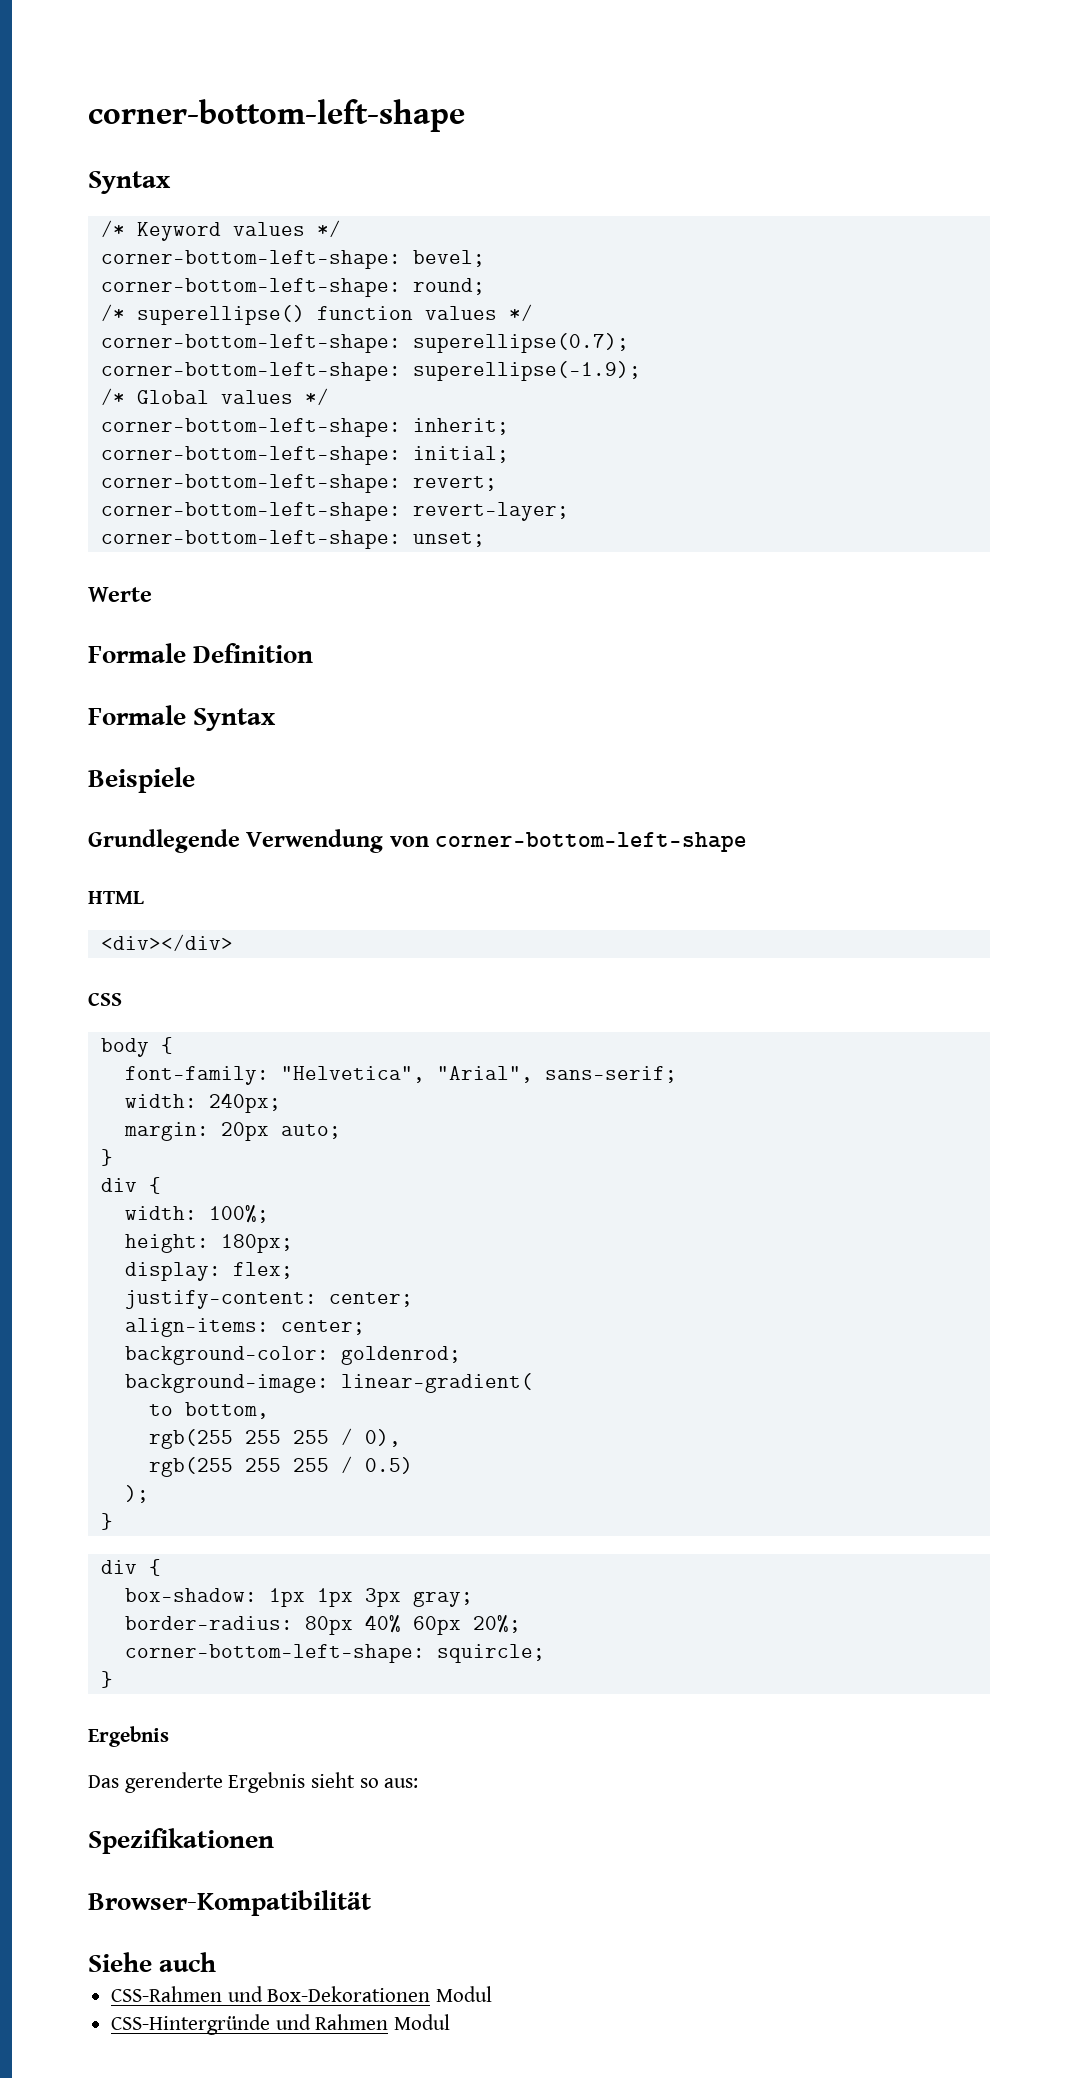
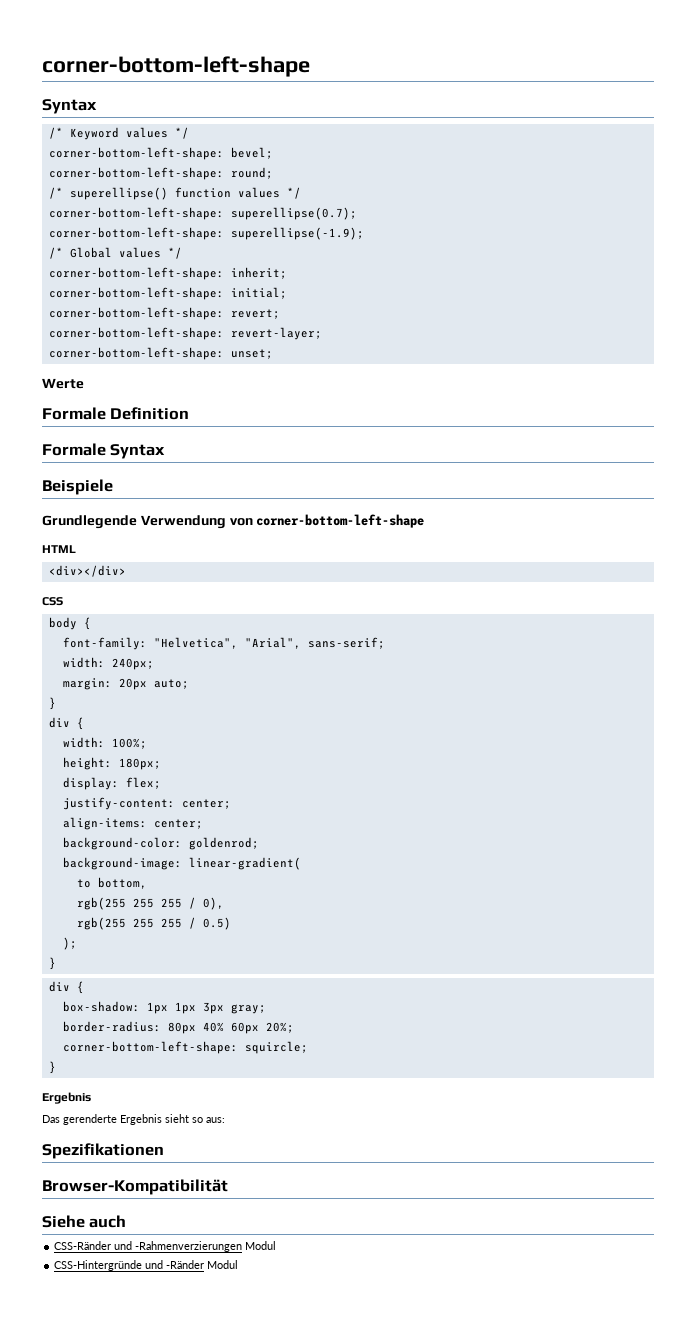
- CSS-Rahmen und Box-Dekorationen Modul
+ CSS-Ränder und -Rahmenverzierungen Modul
- CSS-Hintergründe und Rahmen Modul
+ CSS-Hintergründe und -Ränder Modul

